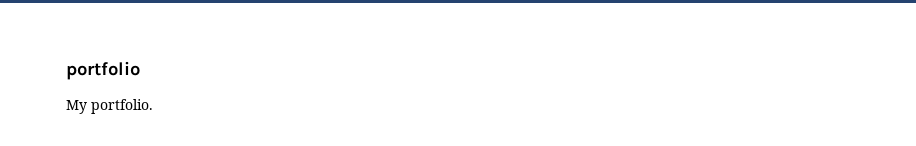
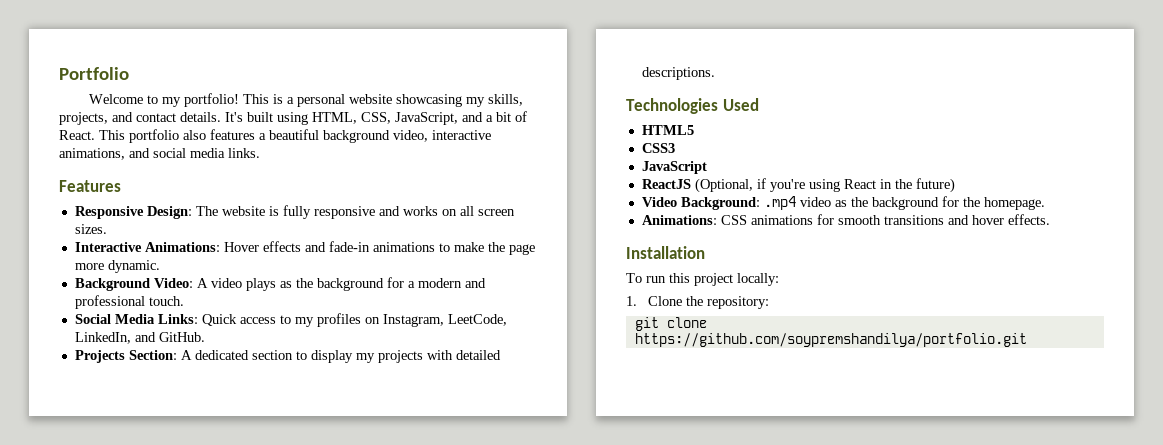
- portfolio
- My portfolio.
+ Portfolio
+ Welcome to my portfolio! This is a personal website showcasing my skills, projects, and contact details. It's built using HTML, CSS, JavaScript, and a bit of React. This portfolio also features a beautiful background video, interactive animations, and social media links.
+ Features
+ Responsive Design: The website is fully responsive and works on all screen sizes.
+ Interactive Animations: Hover effects and fade-in animations to make the page more dynamic.
+ Background Video: A video plays as the background for a modern and professional touch.
+ Social Media Links: Quick access to my profiles on Instagram, LeetCode, LinkedIn, and GitHub.
+ Projects Section: A dedicated section to display my projects with detailed descriptions.
+ Technologies Used
+ HTML5
+ CSS3
+ JavaScript
+ ReactJS (Optional, if you're using React in the future)
+ Video Background: .mp4 video as the background for the homepage.
+ Animations: CSS animations for smooth transitions and hover effects.
+ Installation
+ To run this project locally:
+ 1. Clone the repository:
+ git clone https://github.com/soypremshandilya/portfolio.git

